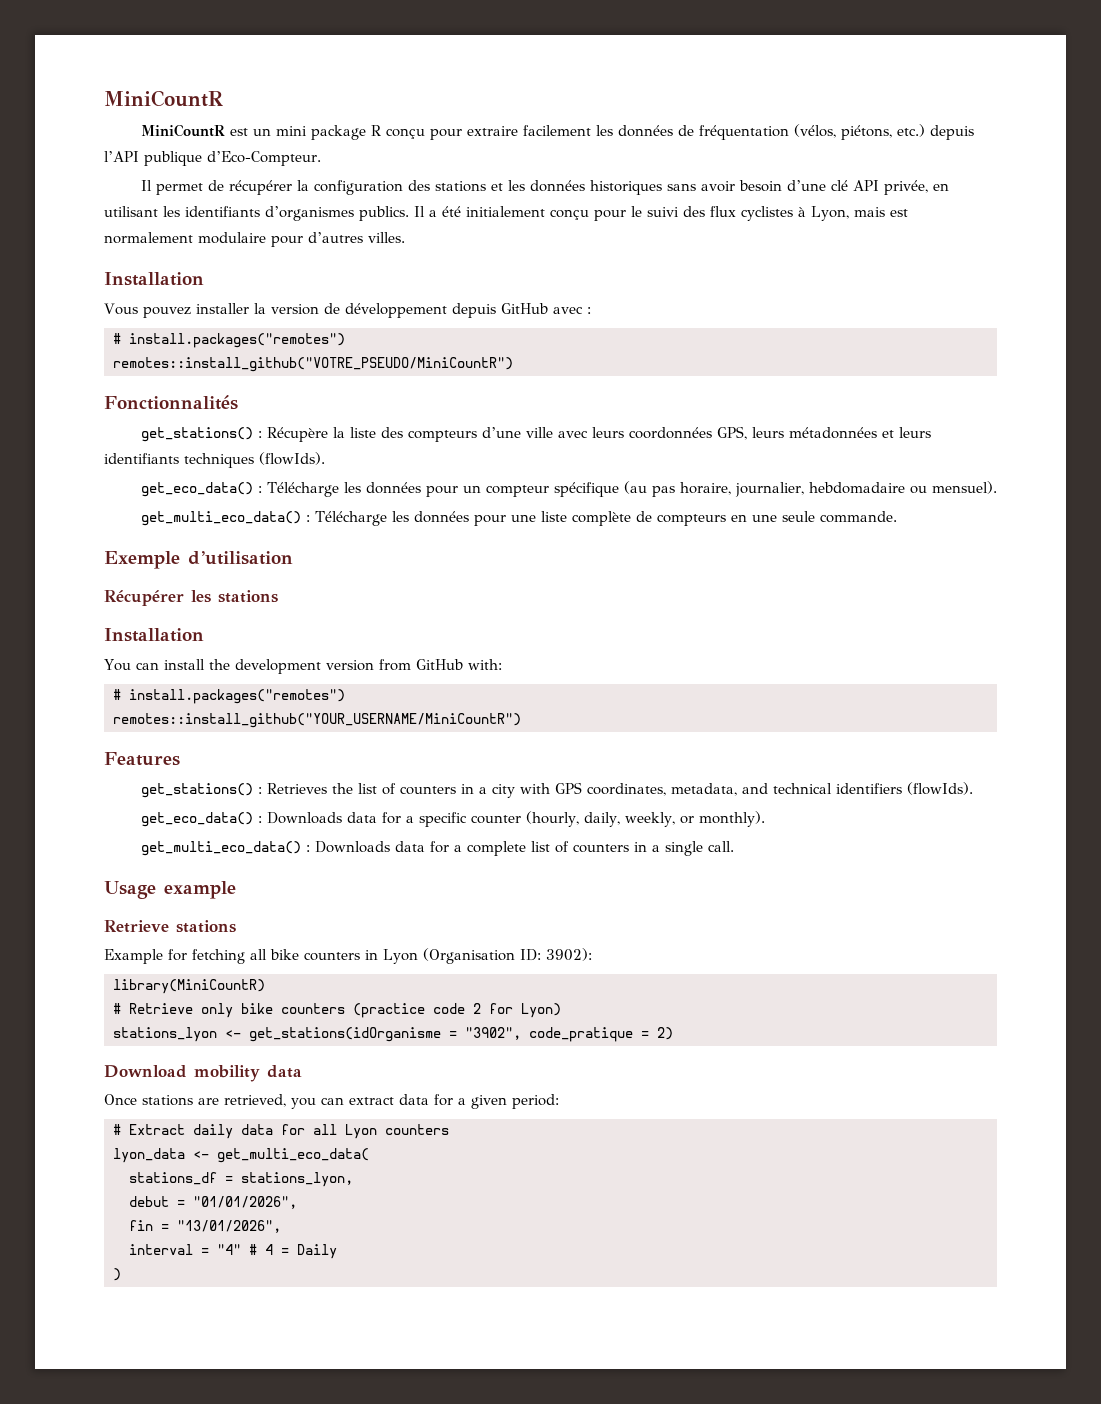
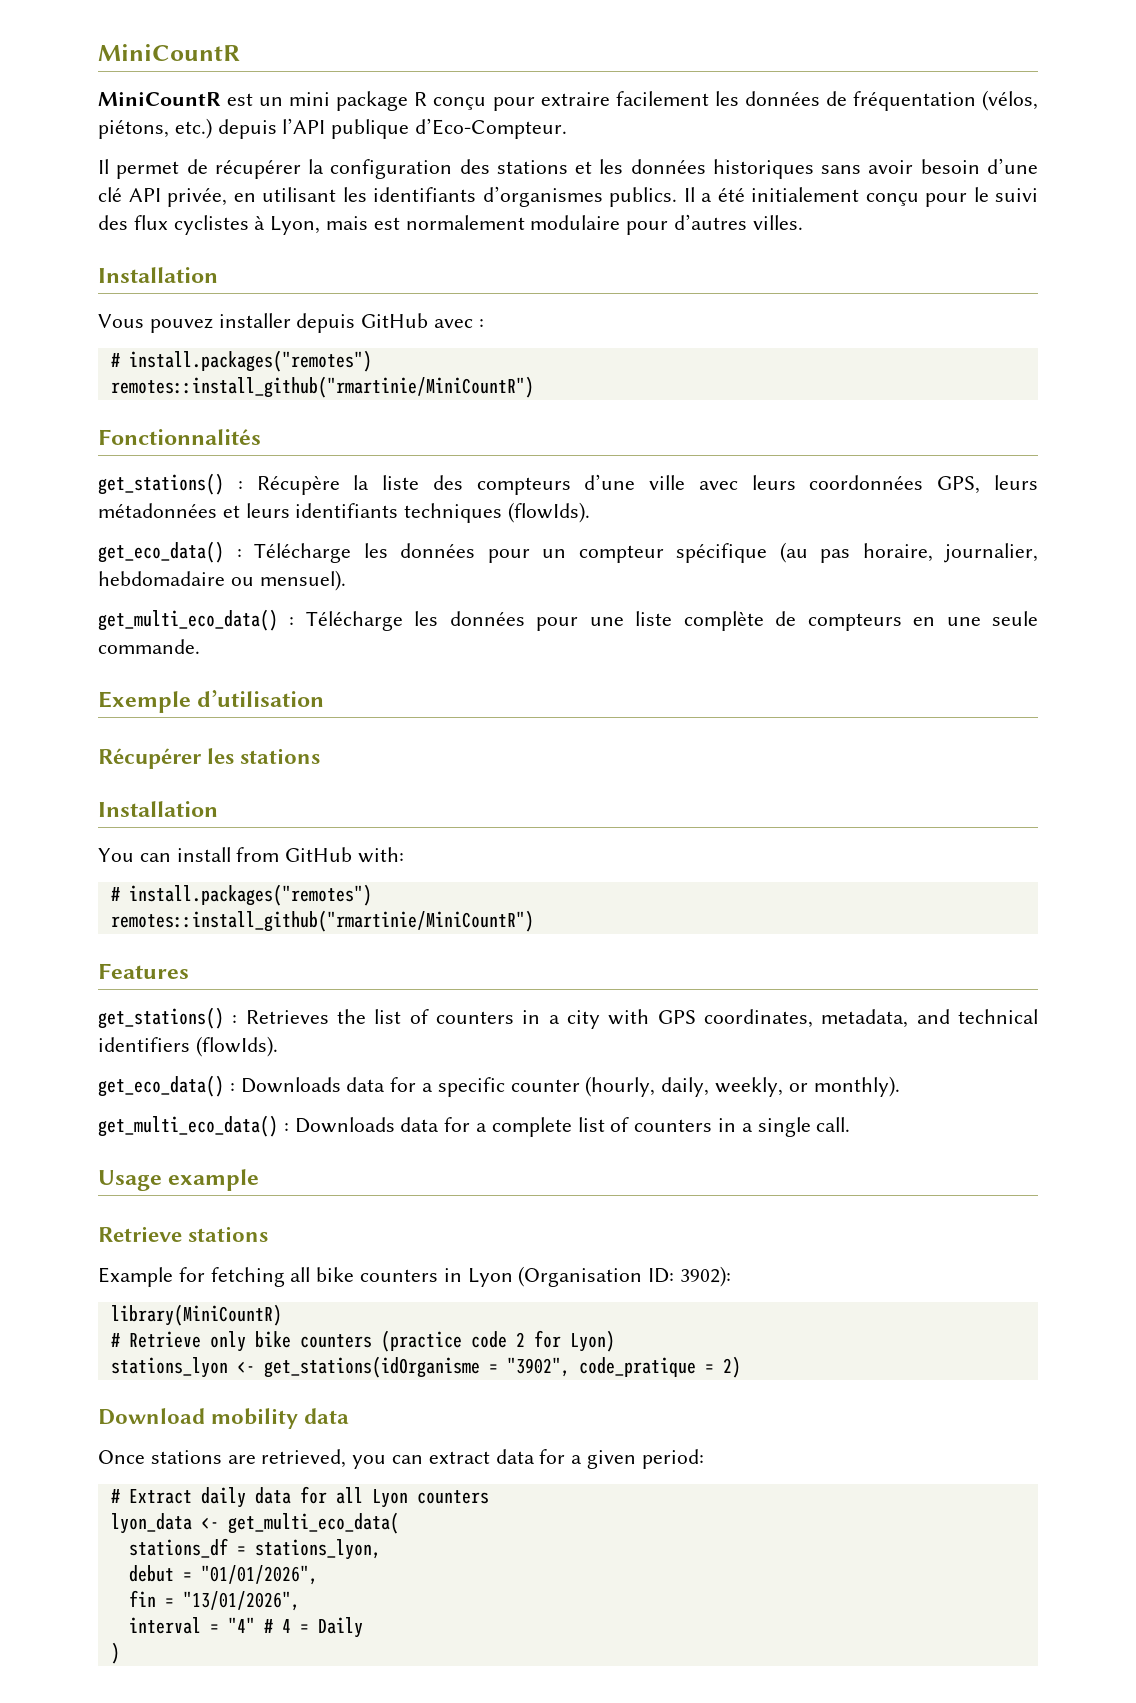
- Vous pouvez installer la version de développement depuis GitHub avec :
+ Vous pouvez installer depuis GitHub avec :
  # install.packages("remotes")
- remotes::install_github("VOTRE_PSEUDO/MiniCountR")
+ remotes::install_github("rmartinie/MiniCountR")
- You can install the development version from GitHub with:
+ You can install from GitHub with:
  # install.packages("remotes")
- remotes::install_github("YOUR_USERNAME/MiniCountR")
+ remotes::install_github("rmartinie/MiniCountR")

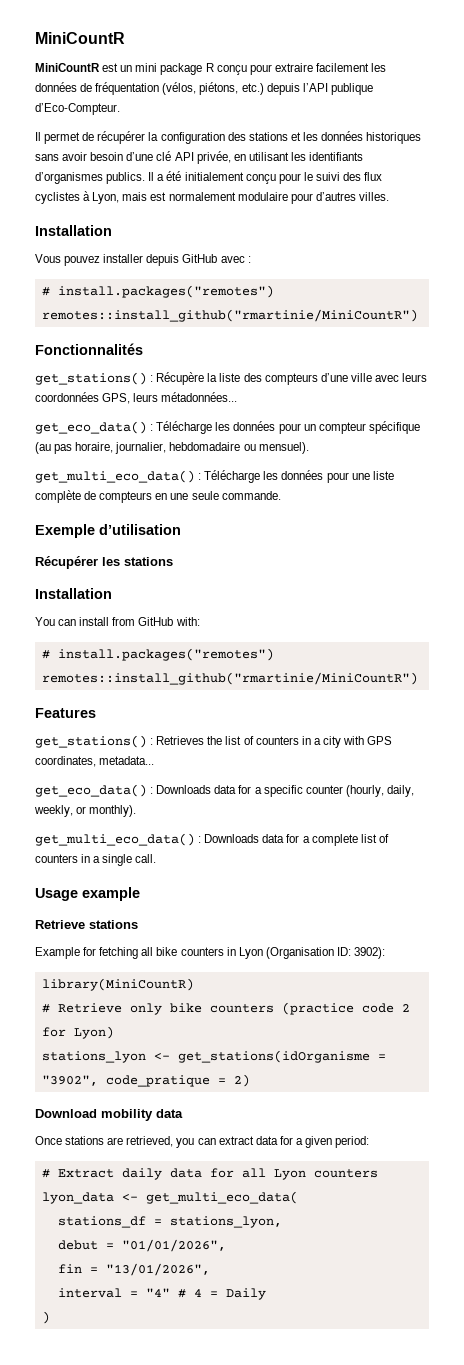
- get_stations() : Récupère la liste des compteurs d’une ville avec leurs coordonnées GPS, leurs métadonnées et leurs identifiants techniques (flowIds).
+ get_stations() : Récupère la liste des compteurs d’une ville avec leurs coordonnées GPS, leurs métadonnées...
- get_stations() : Retrieves the list of counters in a city with GPS coordinates, metadata, and technical identifiers (flowIds).
+ get_stations() : Retrieves the list of counters in a city with GPS coordinates, metadata...

